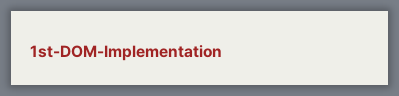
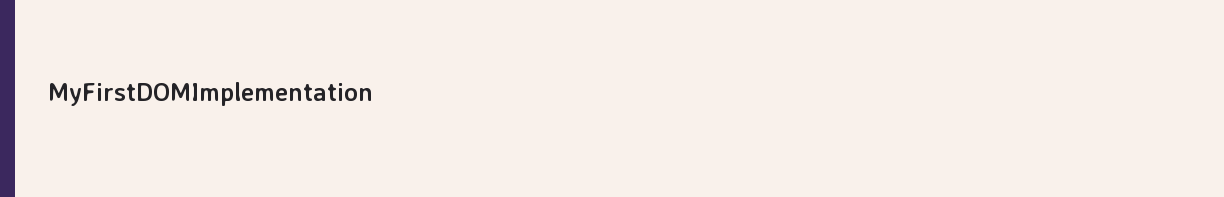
- 1st-DOM-Implementation
+ MyFirstDOMImplementation

